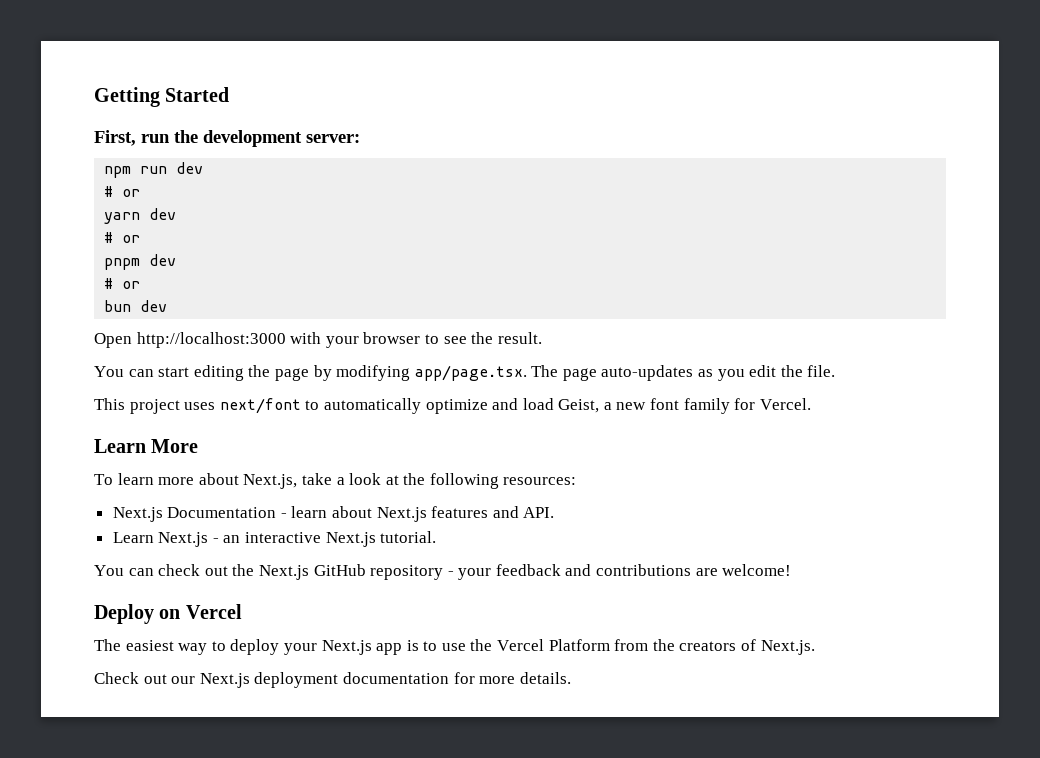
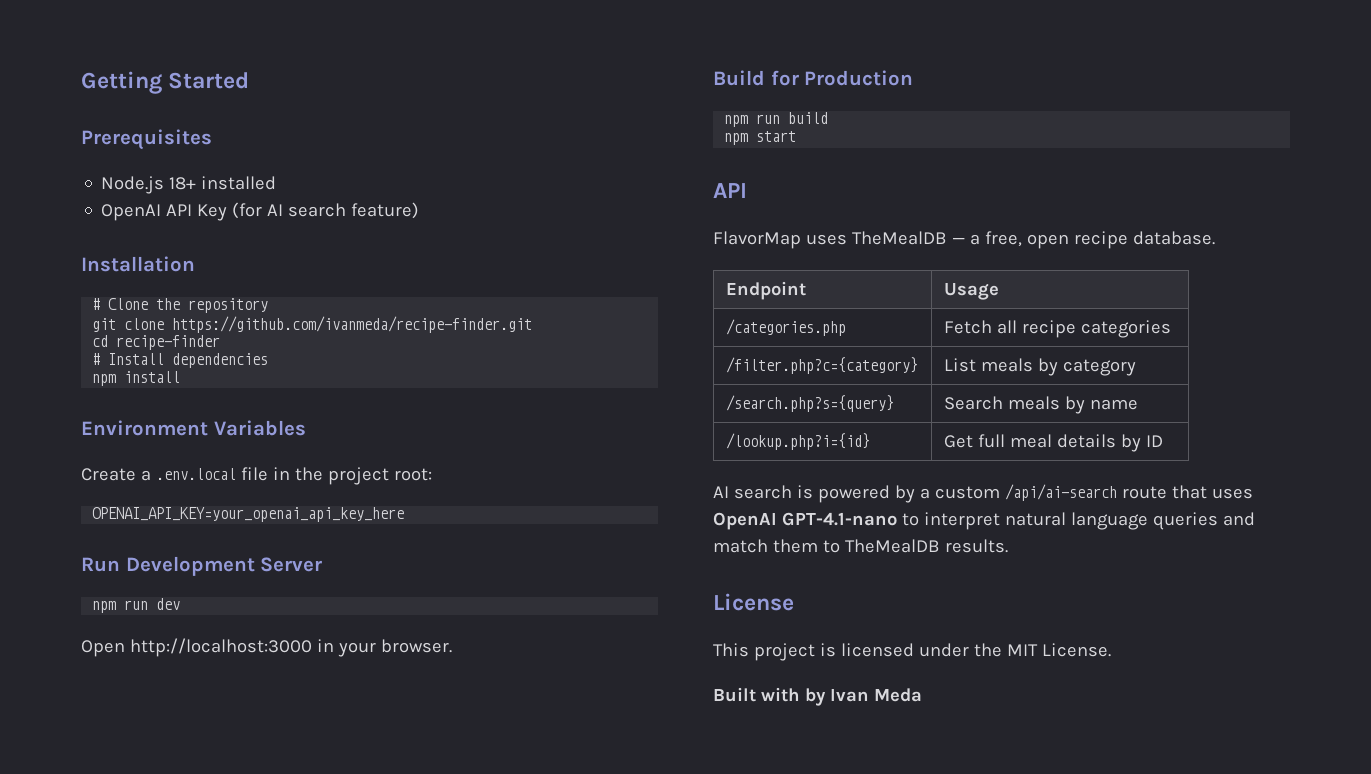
- First, run the development server:
+ Prerequisites
+ Node.js 18+ installed
+ OpenAI API Key (for AI search feature)
+ Installation
+ # Clone the repository
+ git clone https://github.com/ivanmeda/recipe-finder.git
+ cd recipe-finder
+ # Install dependencies
+ npm install
+ Environment Variables
+ Create a .env.local file in the project root:
+ OPENAI_API_KEY=your_openai_api_key_here
+ Run Development Server
  npm run dev
- # or
- yarn dev
- # or
- pnpm dev
- # or
- bun dev
- Open http://localhost:3000 with your browser to see the result.
- You can start editing the page by modifying app/page.tsx. The page auto-updates as you edit the file.
- This project uses next/font to automatically optimize and load Geist, a new font family for Vercel.
- Learn More
- To learn more about Next.js, take a look at the following resources:
- Next.js Documentation - learn about Next.js features and API.
- Learn Next.js - an interactive Next.js tutorial.
- You can check out the Next.js GitHub repository - your feedback and contributions are welcome!
- Deploy on Vercel
- The easiest way to deploy your Next.js app is to use the Vercel Platform from the creators of Next.js.
- Check out our Next.js deployment documentation for more details.
+ Open http://localhost:3000 in your browser.
+ Build for Production
+ npm run build
+ npm start
+ API
+ FlavorMap uses TheMealDB — a free, open recipe database.
+ Endpoint | Usage
+ /categories.php | Fetch all recipe categories
+ /filter.php?c={category} | List meals by category
+ /search.php?s={query} | Search meals by name
+ /lookup.php?i={id} | Get full meal details by ID
+ AI search is powered by a custom /api/ai-search route that uses OpenAI GPT-4.1-nano to interpret natural language queries and match them to TheMealDB results.
+ License
+ This project is licensed under the MIT License.
+ Built with by Ivan Meda

